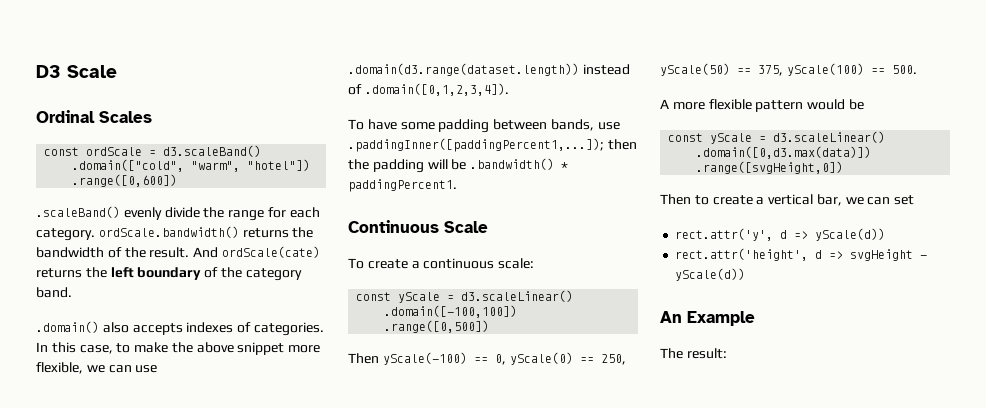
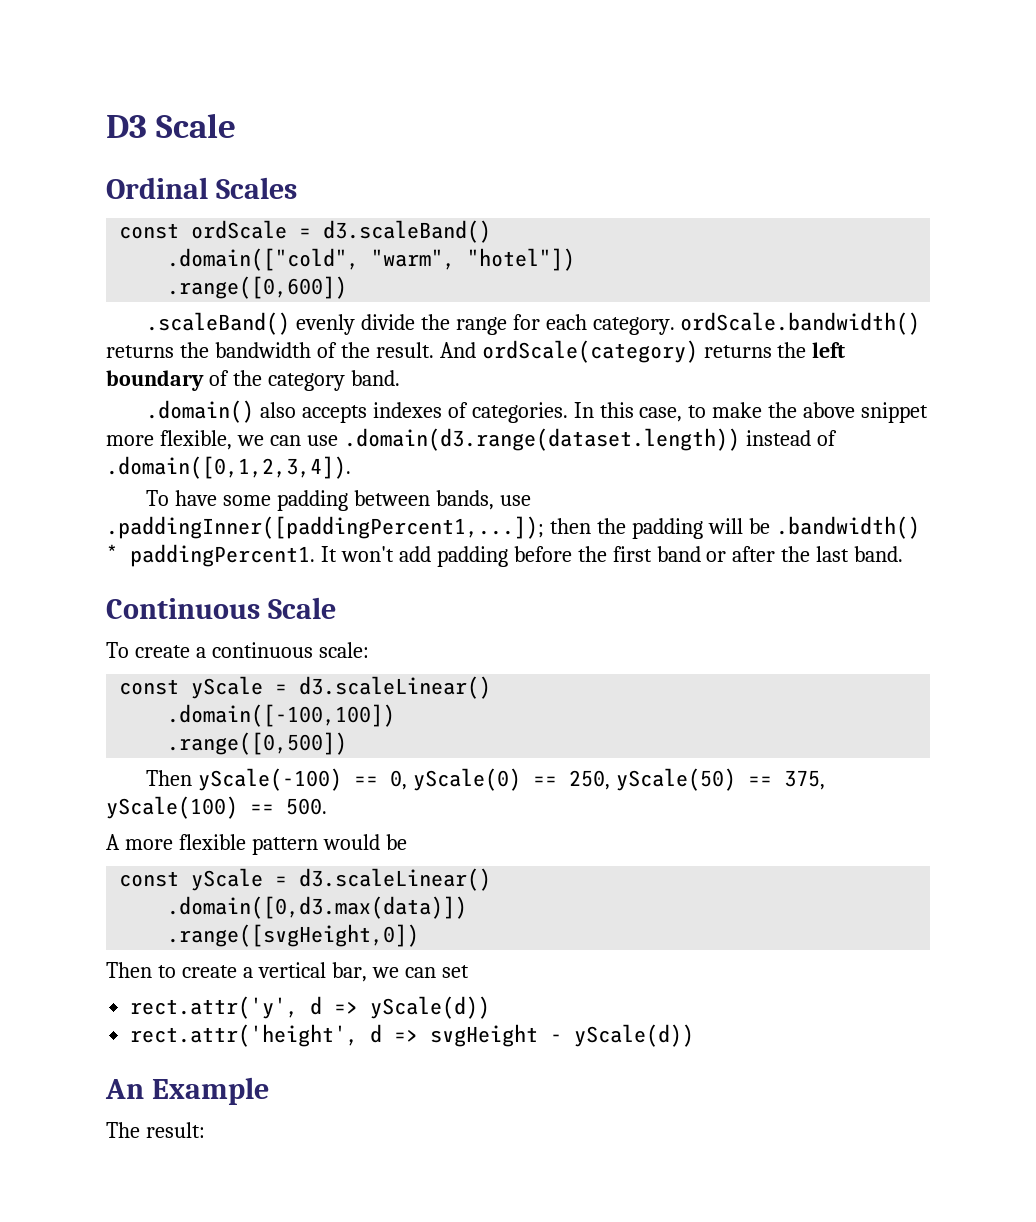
- And ordScale(cate) returns the left boundary of the category band.
+ And ordScale(category) returns the left boundary of the category band.
+ It won't add padding before the first band or after the last band.

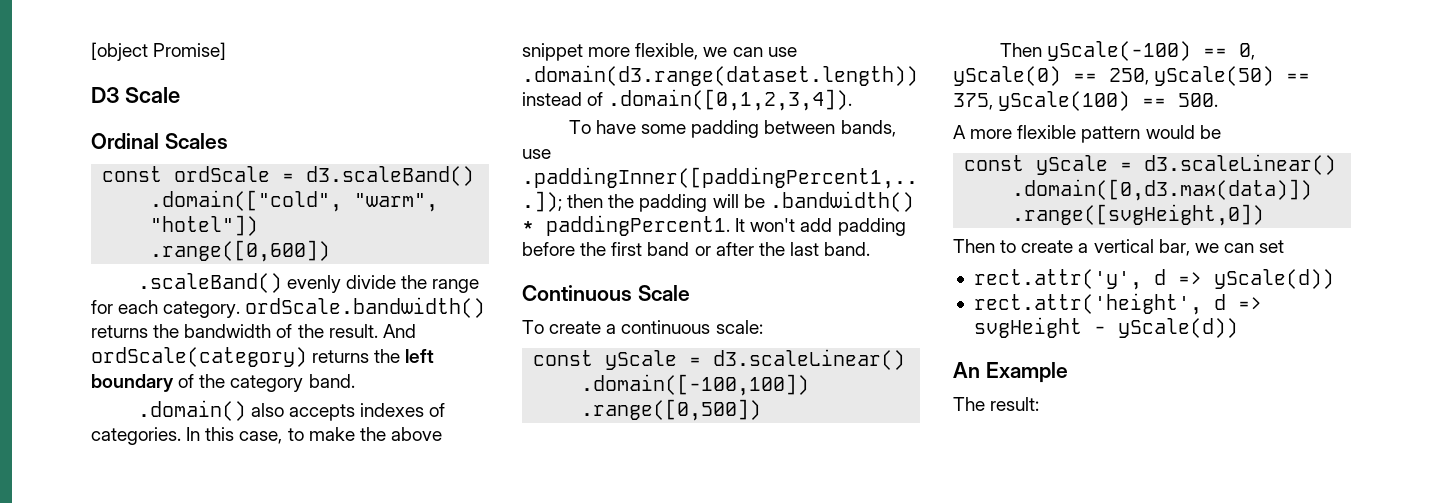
+ [object Promise]

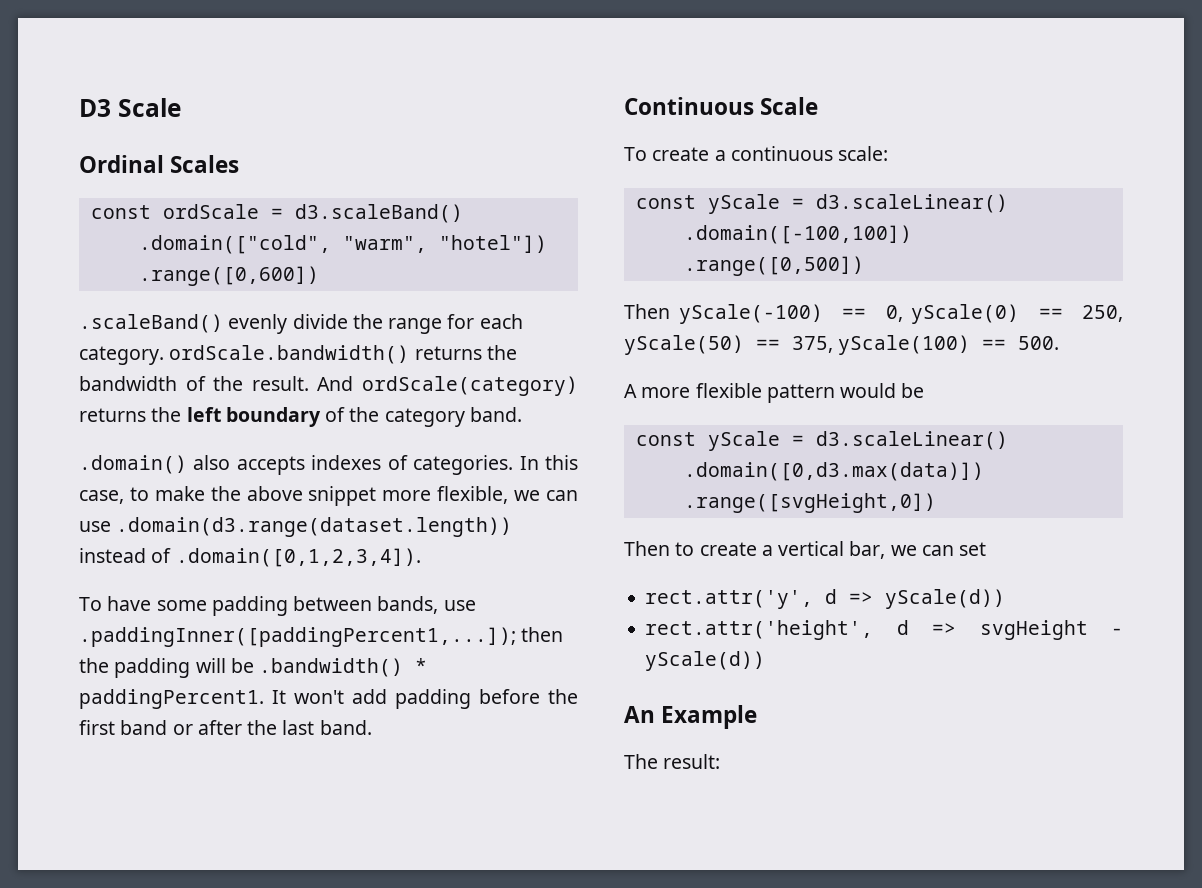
- [object Promise]

